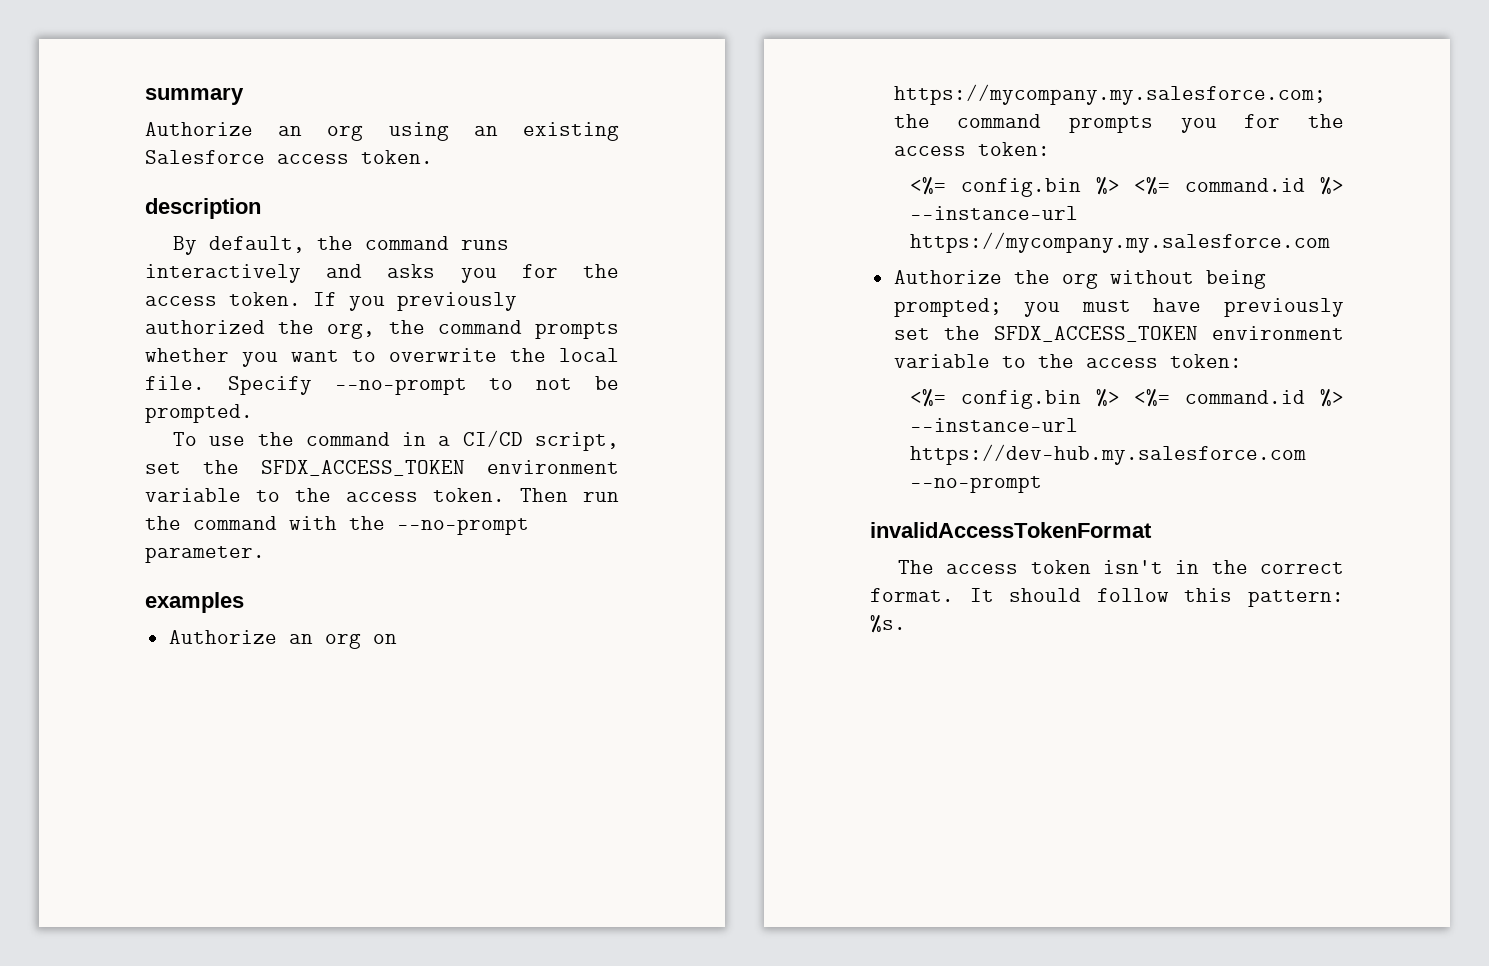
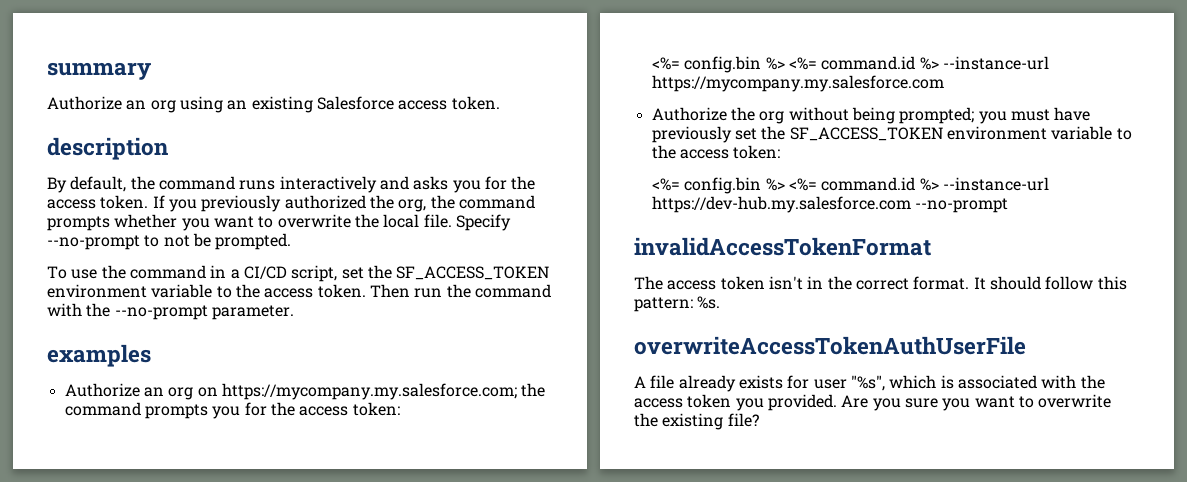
- To use the command in a CI/CD script, set the SFDX_ACCESS_TOKEN environment variable to the access token.
+ To use the command in a CI/CD script, set the SF_ACCESS_TOKEN environment variable to the access token.
- Authorize the org without being prompted; you must have previously set the SFDX_ACCESS_TOKEN environment variable to the access token:
+ Authorize the org without being prompted; you must have previously set the SF_ACCESS_TOKEN environment variable to the access token:
+ overwriteAccessTokenAuthUserFile
+ A file already exists for user "%s", which is associated with the access token you provided. Are you sure you want to overwrite the existing file?

